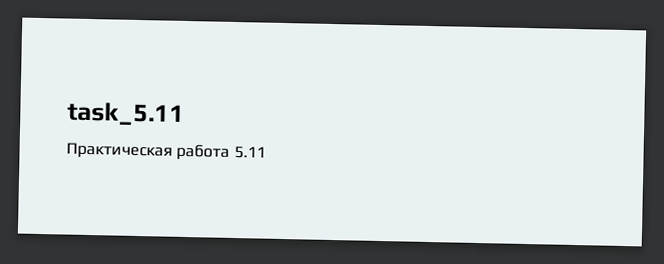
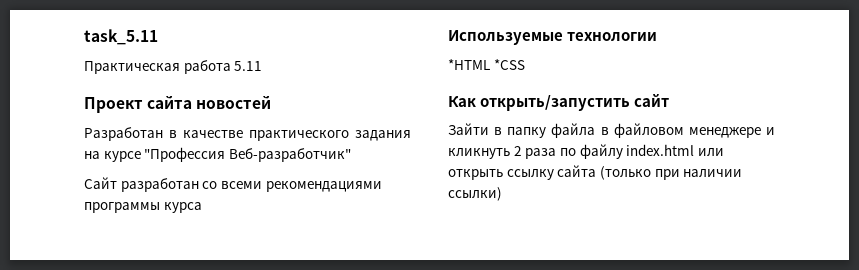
+ Проект сайта новостей
+ Разработан в качестве практического задания на курсе "Профессия Веб-разработчик"
+ Сайт разработан со всеми рекомендациями программы курса
+ Используемые технологии
+ *HTML *CSS
+ Как открыть/запустить сайт
+ Зайти в папку файла в файловом менеджере и кликнуть 2 раза по файлу index.html или открыть ссылку сайта (только при наличии ссылки)

